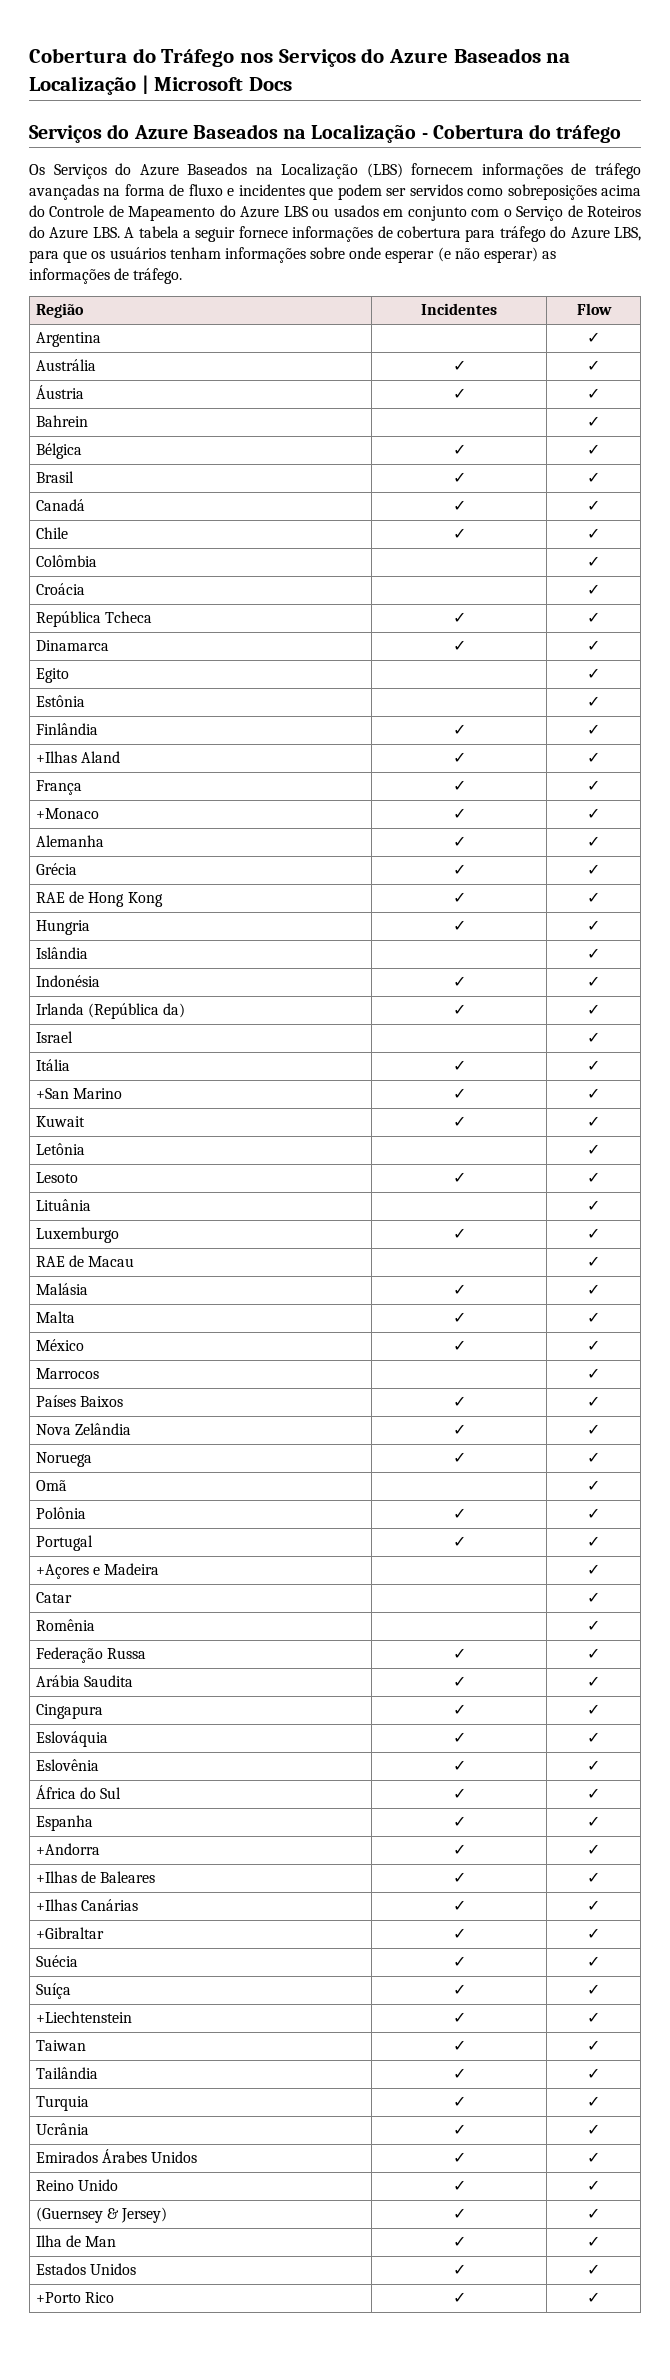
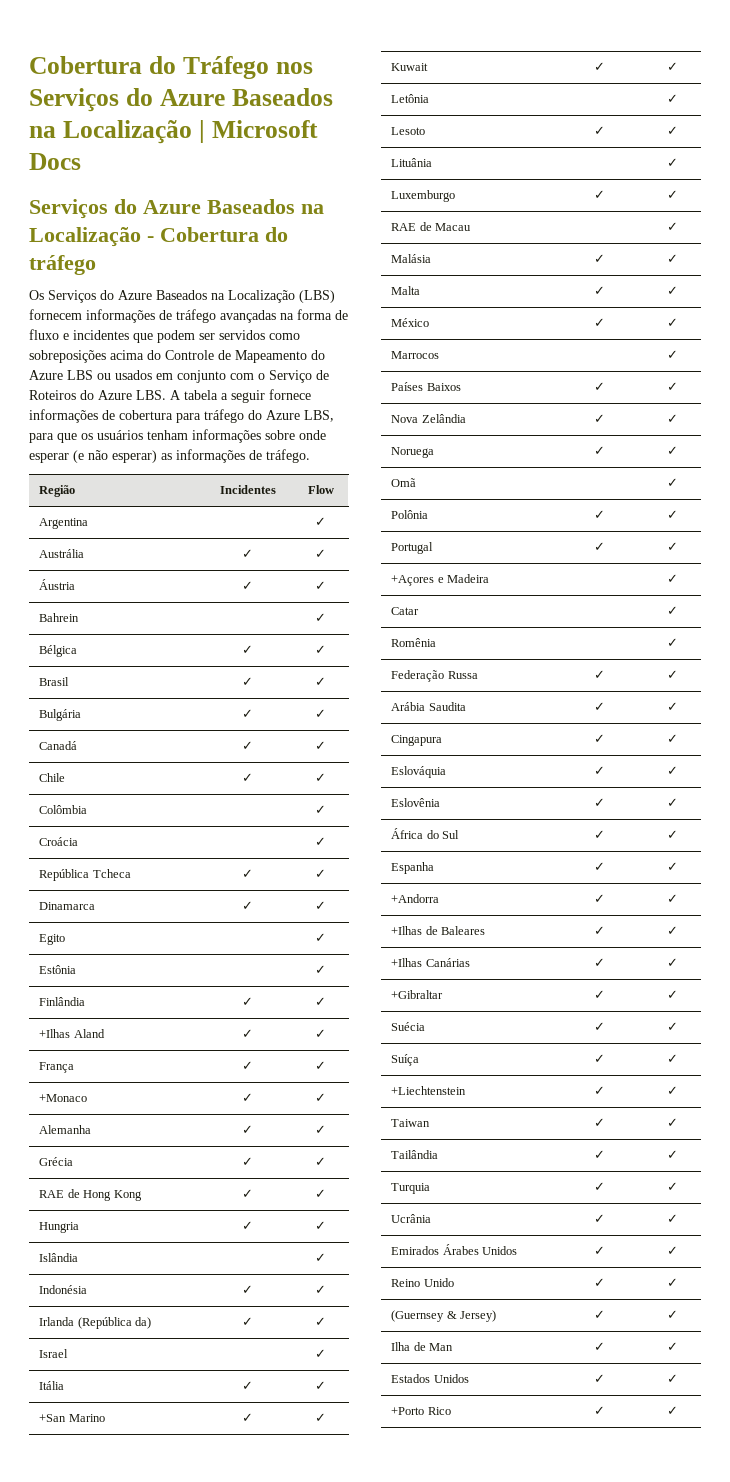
+ Bulgária | ✓ | ✓

